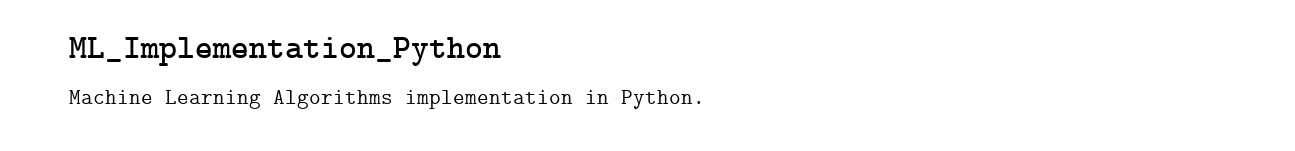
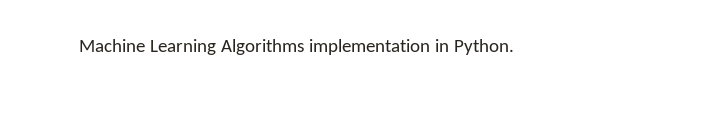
- ML_Implementation_Python

